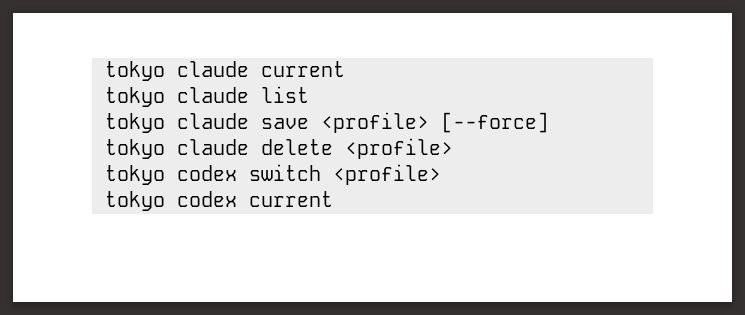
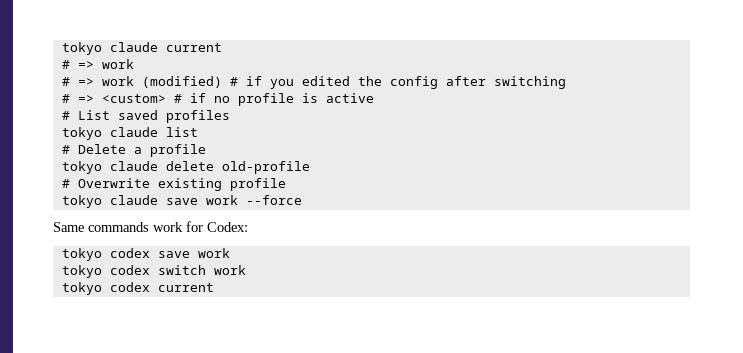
  tokyo claude current
+ # => work
+ # => work (modified) # if you edited the config after switching
+ # => <custom> # if no profile is active
+ # List saved profiles
  tokyo claude list
- tokyo claude save <profile> [--force]
- tokyo claude delete <profile>
+ # Delete a profile
+ tokyo claude delete old-profile
+ # Overwrite existing profile
+ tokyo claude save work --force
+ Same commands work for Codex:
+ tokyo codex save work
- tokyo codex switch <profile>
+ tokyo codex switch work

